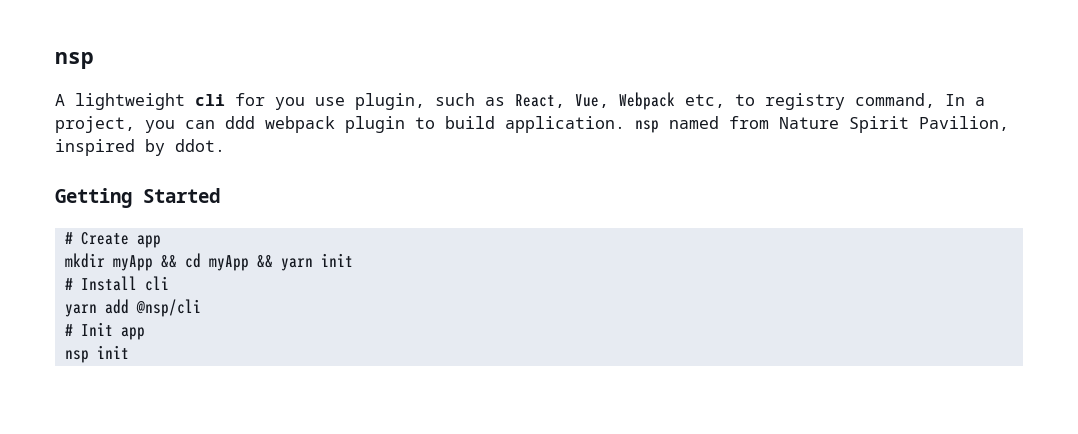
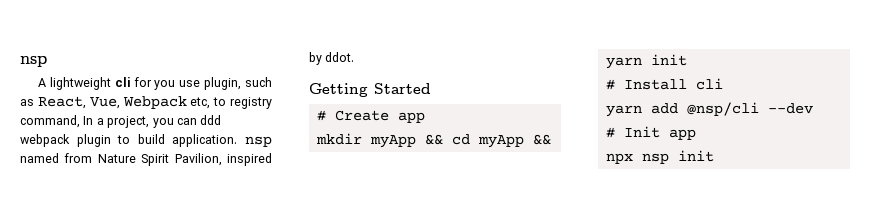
- yarn add @nsp/cli
+ yarn add @nsp/cli --dev
- nsp init
+ npx nsp init

